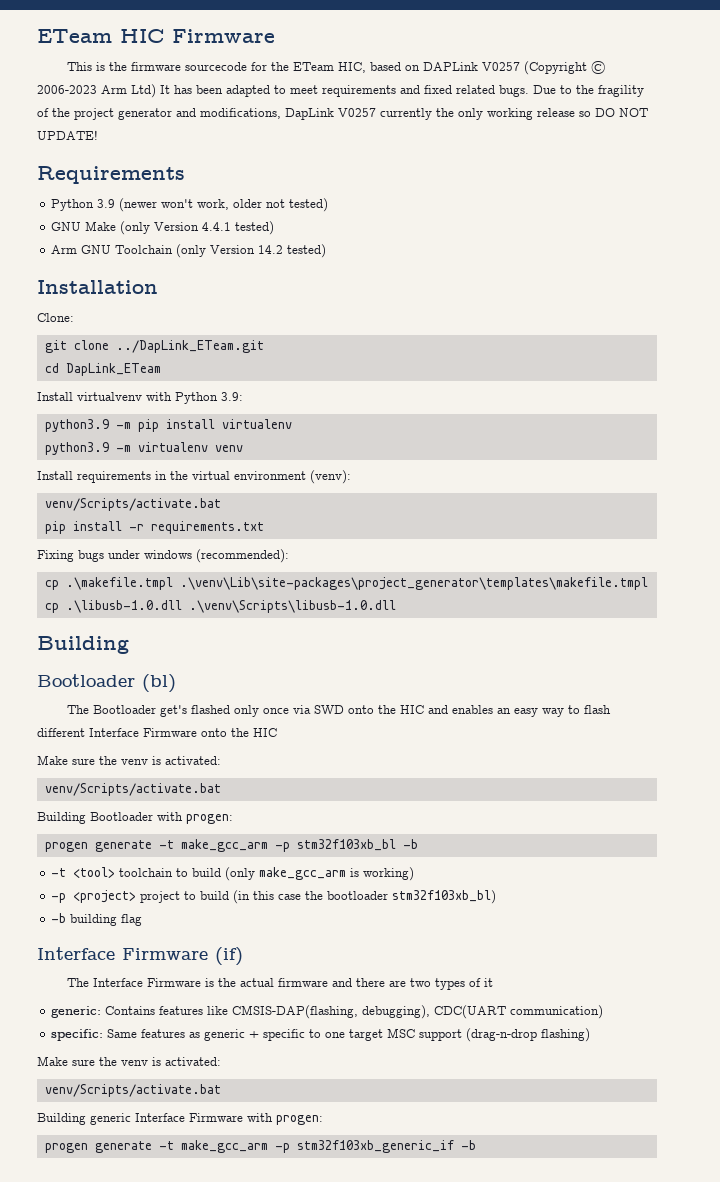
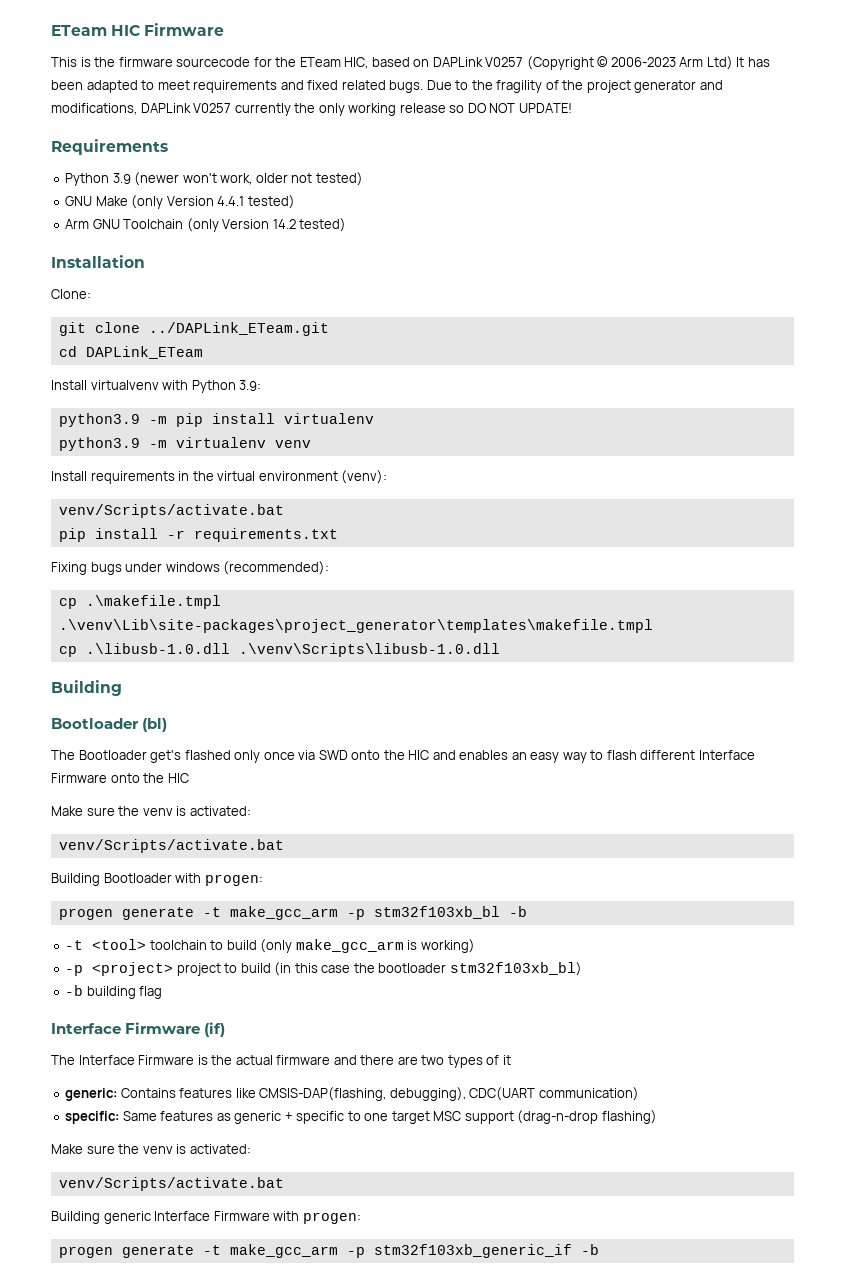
- Due to the fragility of the project generator and modifications, DapLink V0257 currently the only working release so DO NOT UPDATE!
+ Due to the fragility of the project generator and modifications, DAPLink V0257 currently the only working release so DO NOT UPDATE!
- git clone ../DapLink_ETeam.git
+ git clone ../DAPLink_ETeam.git
- cd DapLink_ETeam
+ cd DAPLink_ETeam

